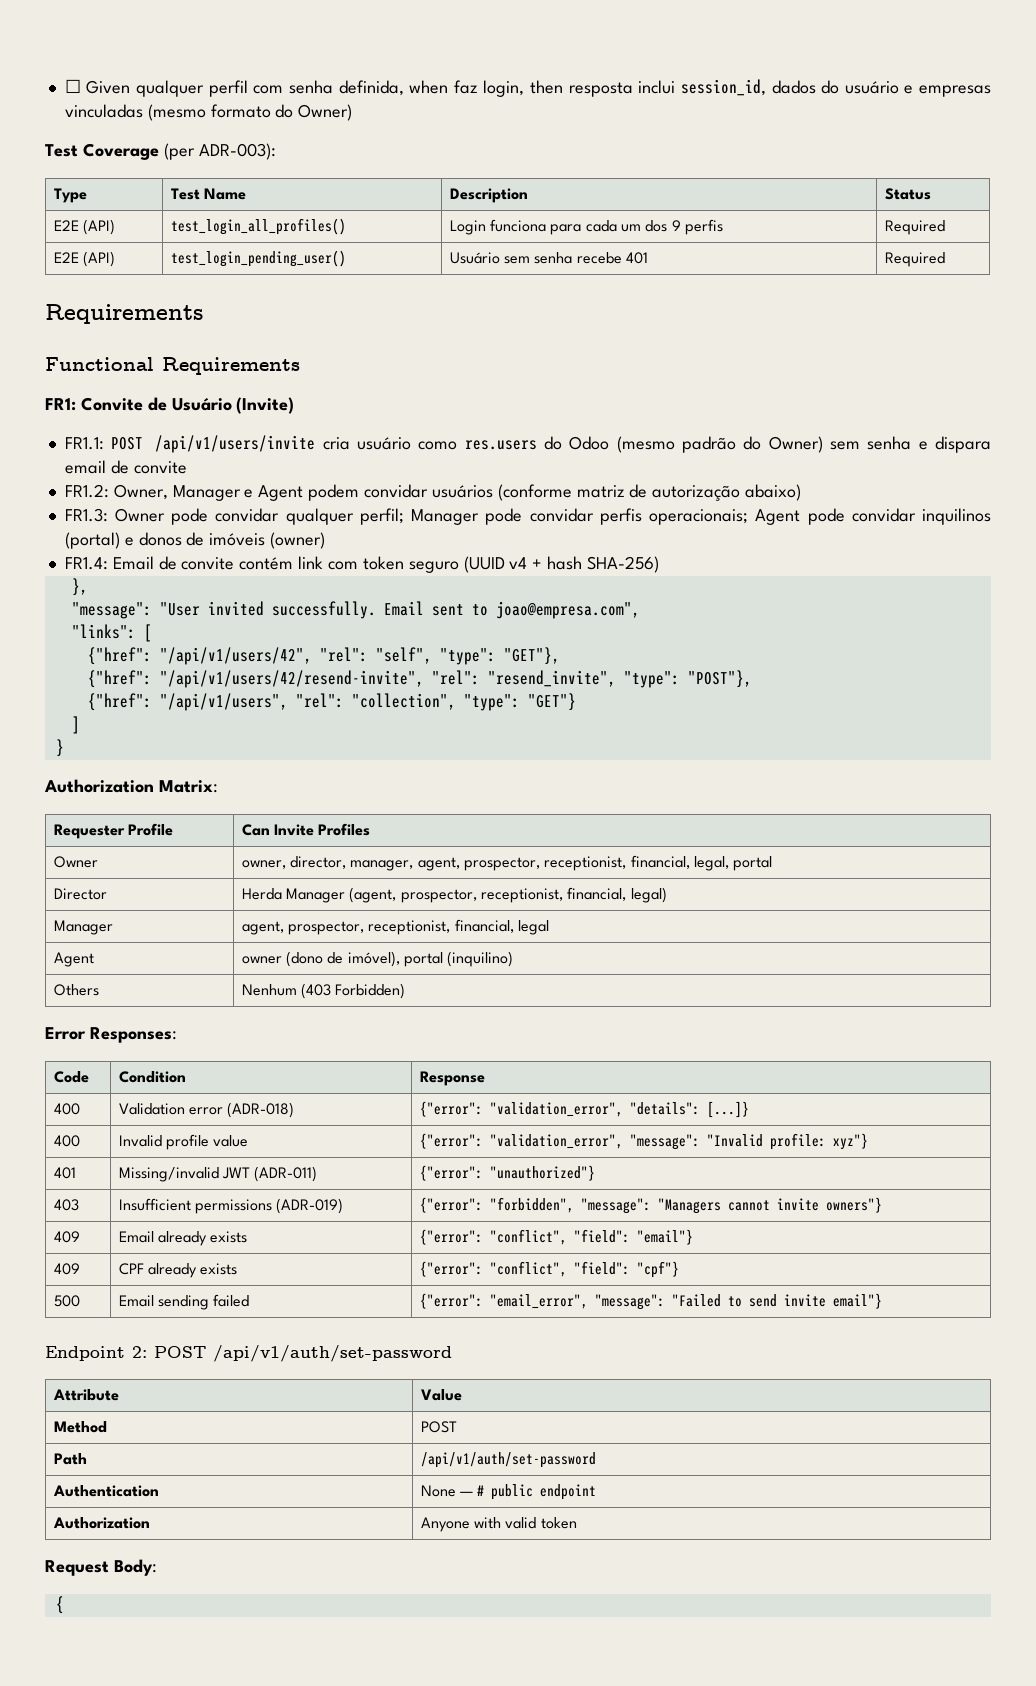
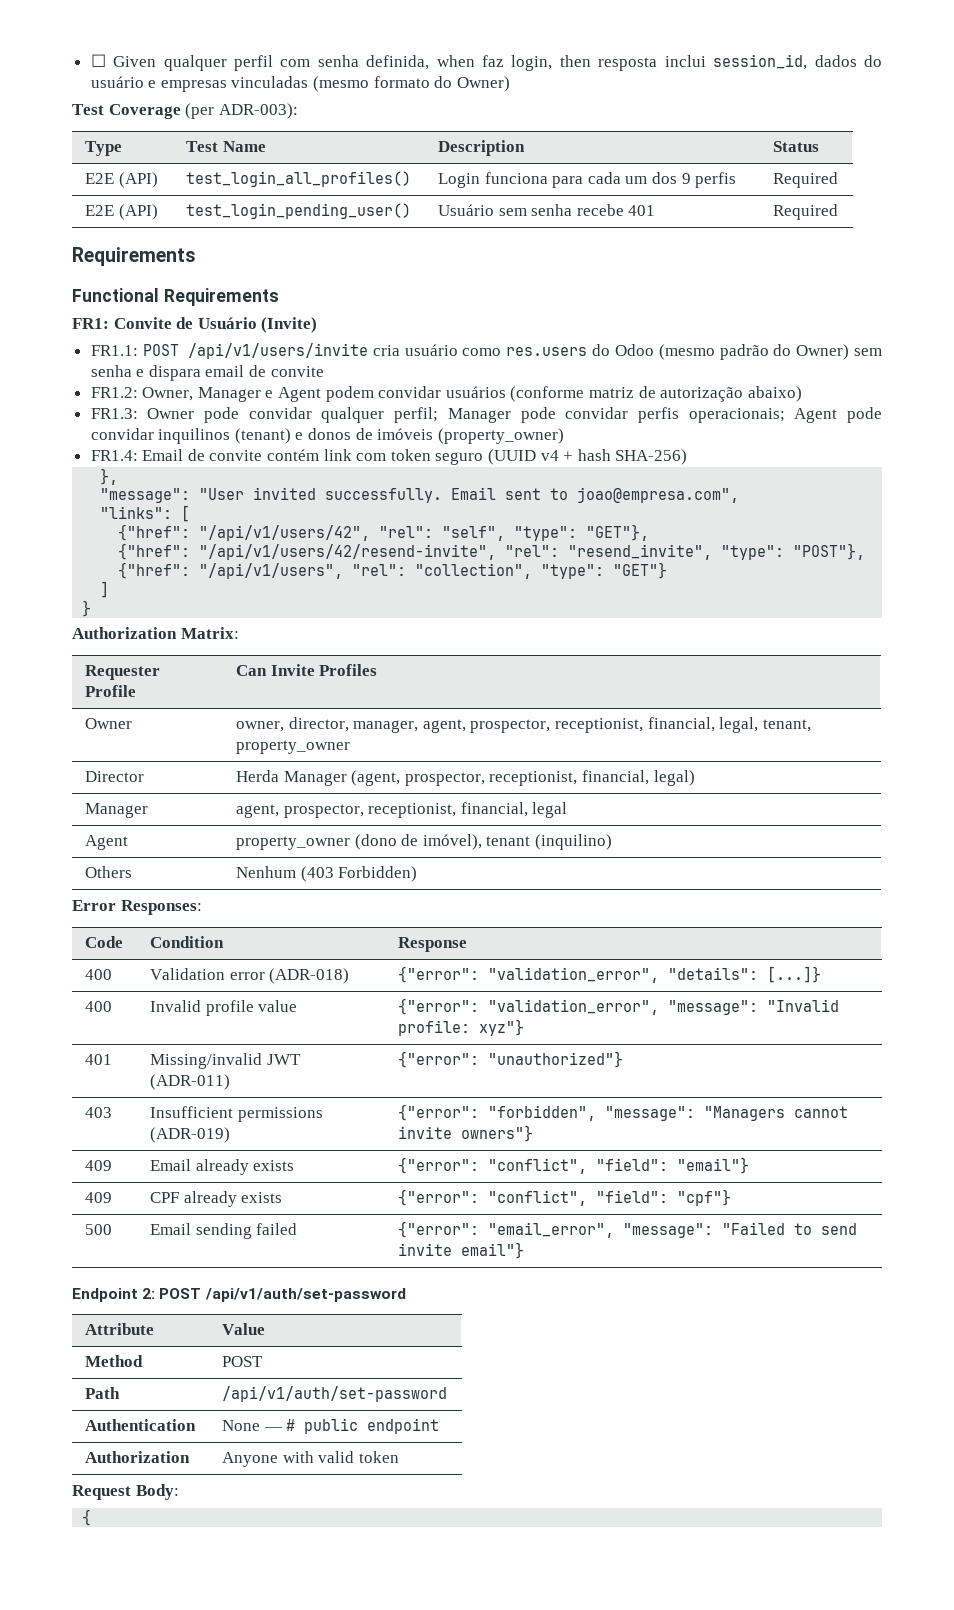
- FR1.3: Owner pode convidar qualquer perfil; Manager pode convidar perfis operacionais; Agent pode convidar inquilinos (portal) e donos de imóveis (owner)
+ FR1.3: Owner pode convidar qualquer perfil; Manager pode convidar perfis operacionais; Agent pode convidar inquilinos (tenant) e donos de imóveis (property_owner)
- Owner | owner, director, manager, agent, prospector, receptionist, financial, legal, portal
+ Owner | owner, director, manager, agent, prospector, receptionist, financial, legal, tenant, property_owner
- Agent | owner (dono de imóvel), portal (inquilino)
+ Agent | property_owner (dono de imóvel), tenant (inquilino)

